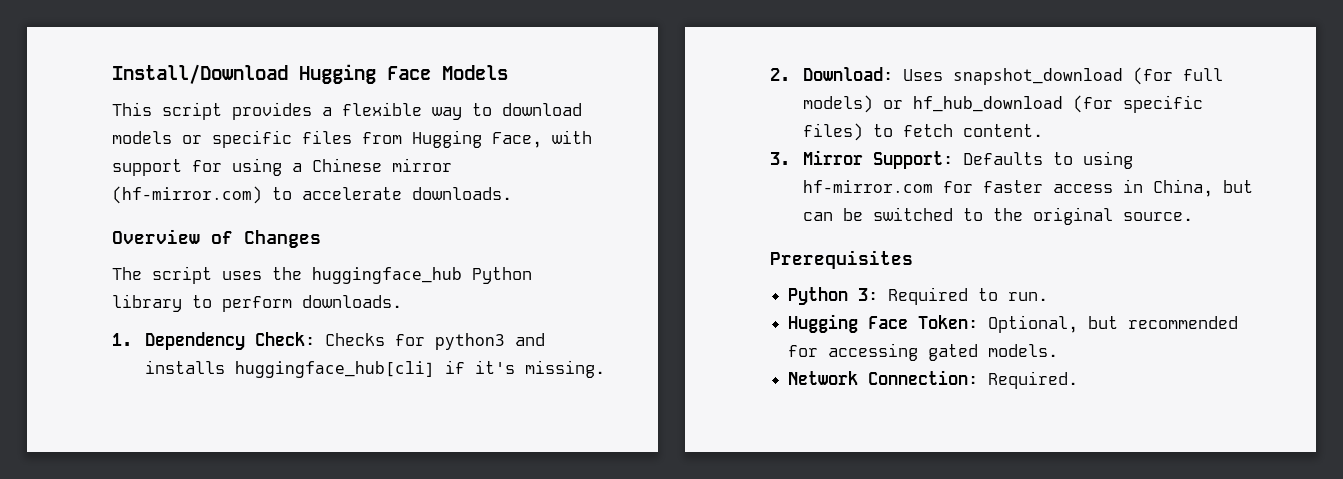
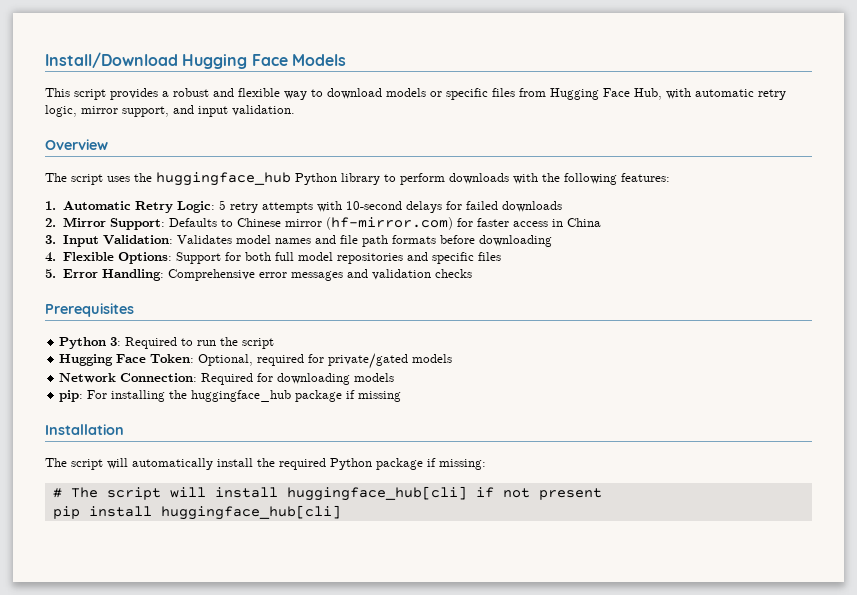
- This script provides a flexible way to download models or specific files from Hugging Face, with support for using a Chinese mirror (hf-mirror.com) to accelerate downloads.
+ This script provides a robust and flexible way to download models or specific files from Hugging Face Hub, with automatic retry logic, mirror support, and input validation.
- Overview of Changes
+ Overview
- The script uses the huggingface_hub Python library to perform downloads.
- 1. Dependency Check: Checks for python3 and installs huggingface_hub[cli] if it's missing.
- 2. Download: Uses snapshot_download (for full models) or hf_hub_download (for specific files) to fetch content.
- 3. Mirror Support: Defaults to using hf-mirror.com for faster access in China, but can be switched to the original source.
+ The script uses the huggingface_hub Python library to perform downloads with the following features:
+ 1. Automatic Retry Logic: 5 retry attempts with 10-second delays for failed downloads
+ 2. Mirror Support: Defaults to Chinese mirror (hf-mirror.com) for faster access in China
+ 3. Input Validation: Validates model names and file path formats before downloading
+ 4. Flexible Options: Support for both full model repositories and specific files
+ 5. Error Handling: Comprehensive error messages and validation checks
- Python 3: Required to run.
+ Python 3: Required to run the script
- Hugging Face Token: Optional, but recommended for accessing gated models.
- Network Connection: Required.
+ Hugging Face Token: Optional, required for private/gated models
+ Network Connection: Required for downloading models
+ pip: For installing the huggingface_hub package if missing
+ Installation
+ The script will automatically install the required Python package if missing:
+ # The script will install huggingface_hub[cli] if not present
+ pip install huggingface_hub[cli]

